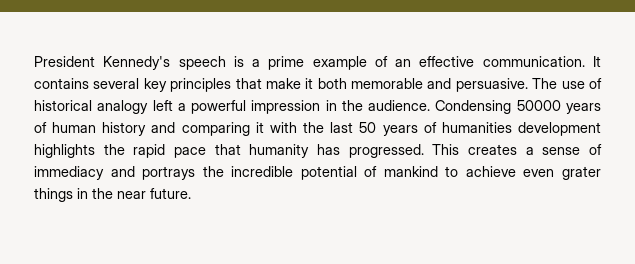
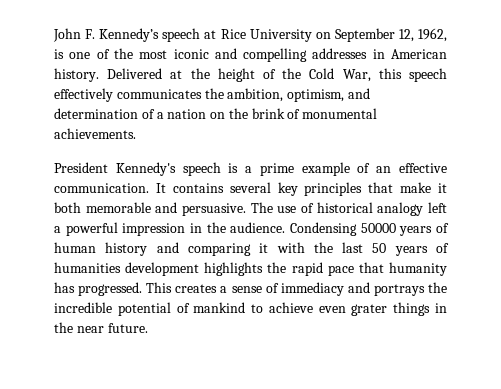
+ John F. Kennedy’s speech at Rice University on September 12, 1962, is one of the most iconic and compelling addresses in American history. Delivered at the height of the Cold War, this speech effectively communicates the ambition, optimism, and determination of a nation on the brink of monumental achievements.

